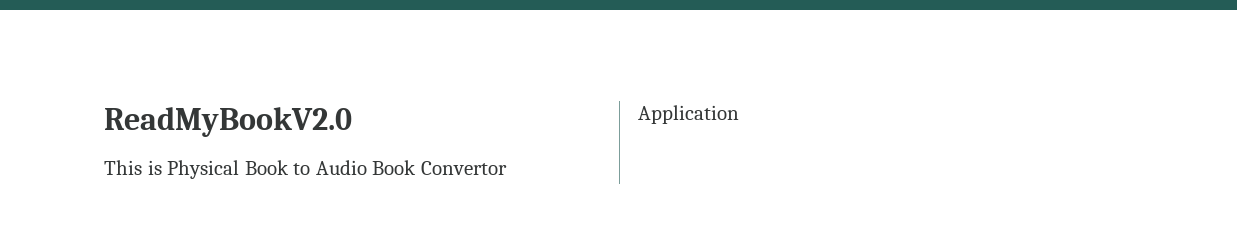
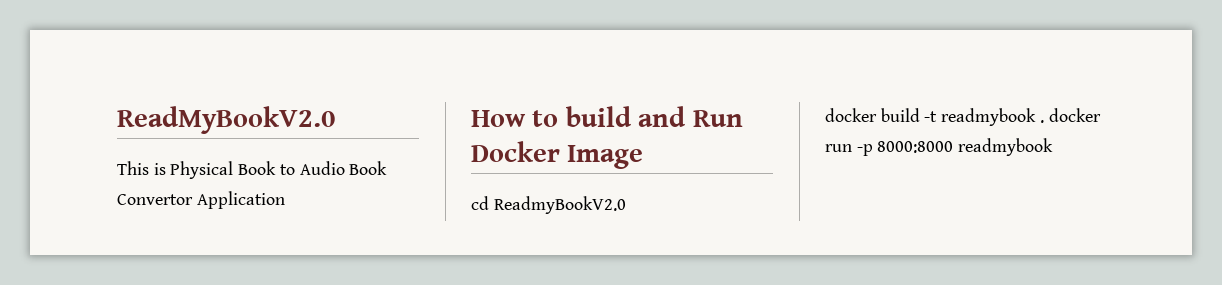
+ How to build and Run Docker Image
+ cd ReadmyBookV2.0
+ docker build -t readmybook . docker run -p 8000:8000 readmybook

